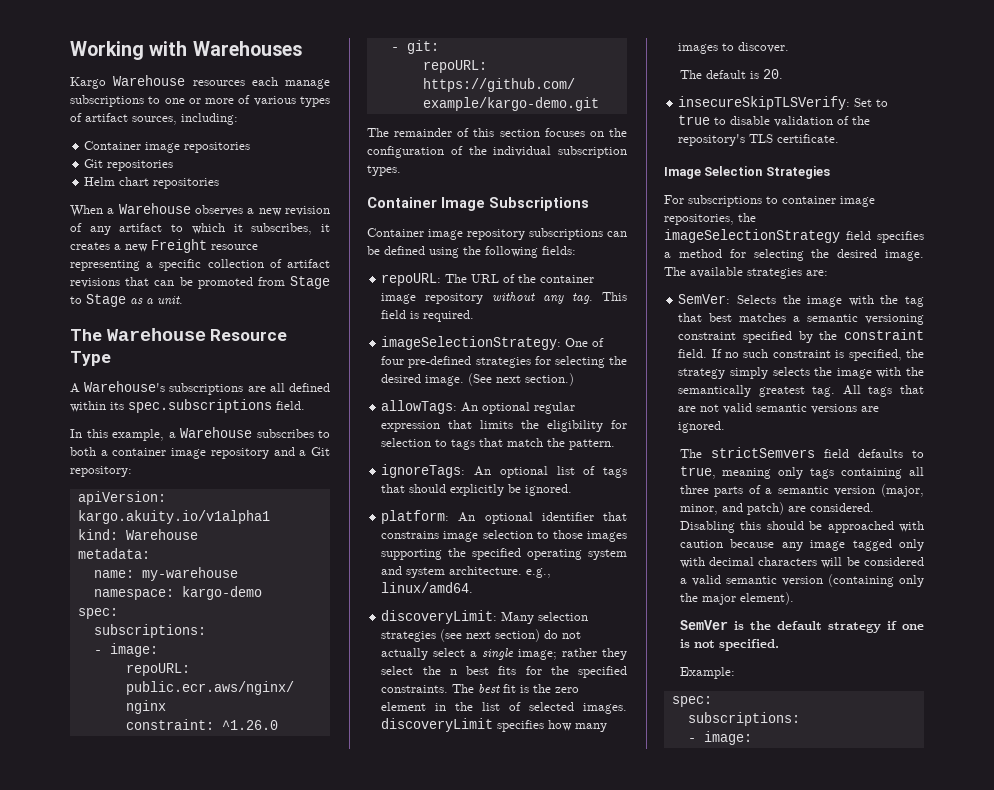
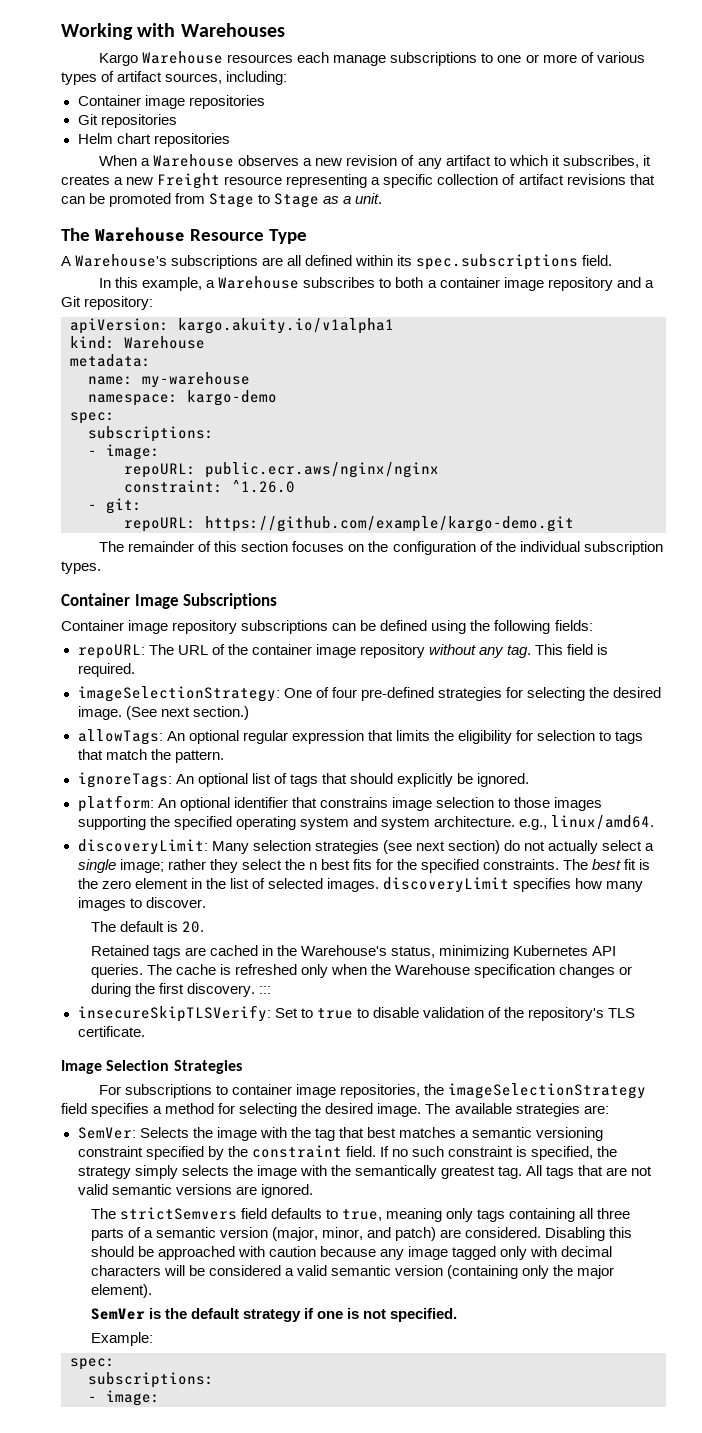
+ Retained tags are cached in the Warehouse's status, minimizing Kubernetes API queries. The cache is refreshed only when the Warehouse specification changes or during the first discovery. :::

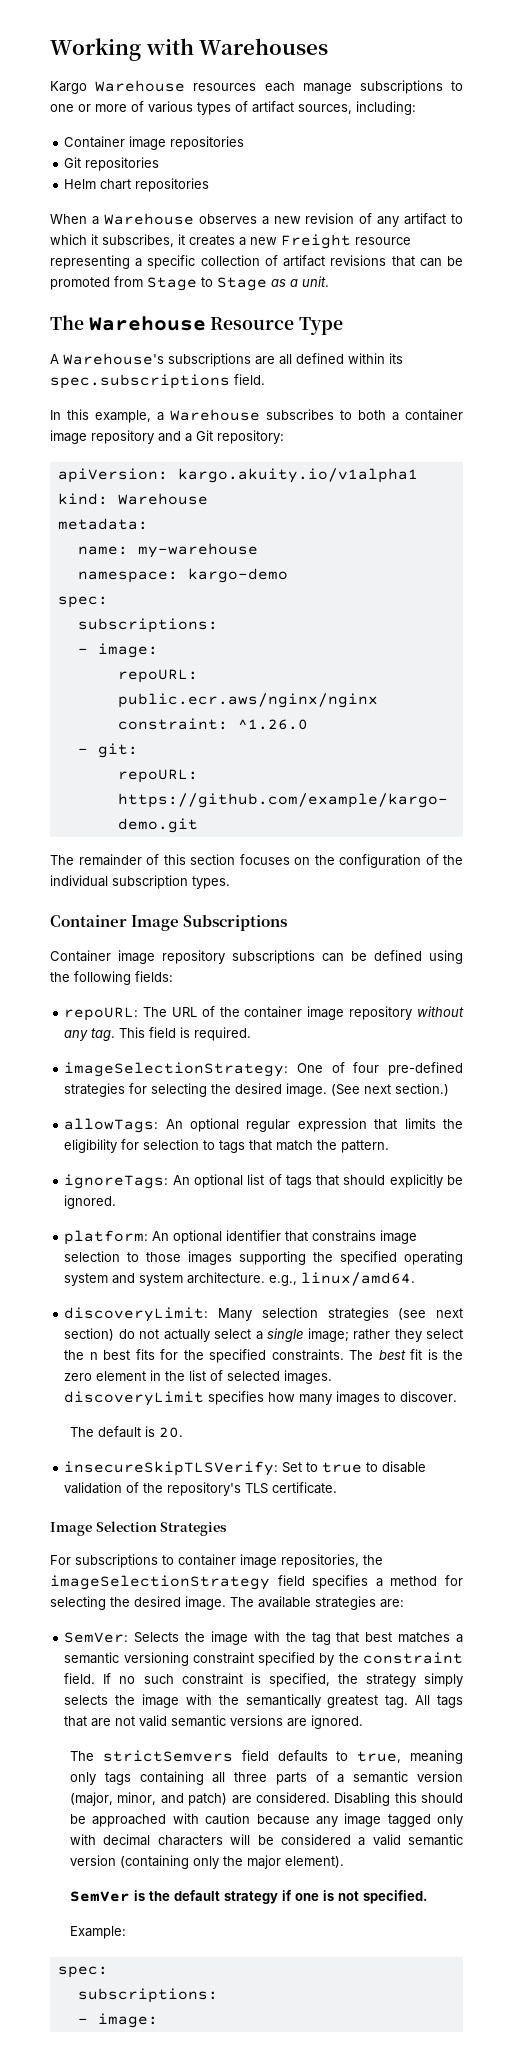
- Retained tags are cached in the Warehouse's status, minimizing Kubernetes API queries. The cache is refreshed only when the Warehouse specification changes or during the first discovery. :::

